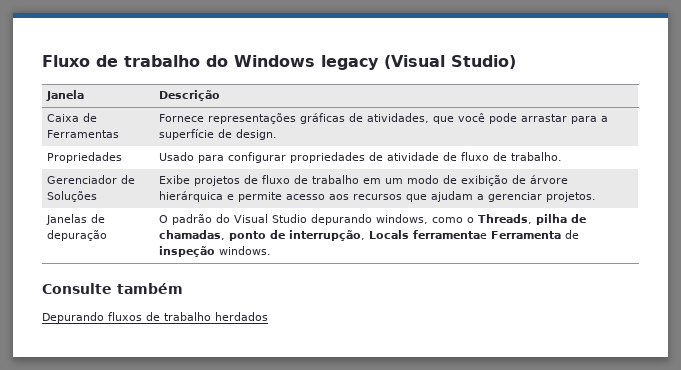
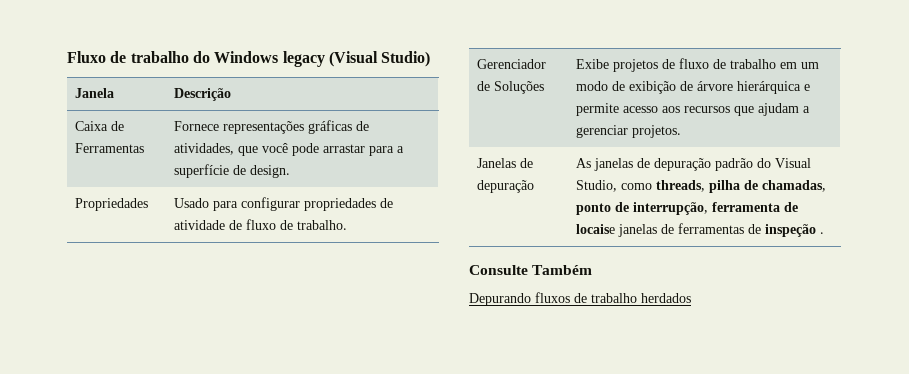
- Janelas de depuração | O padrão do Visual Studio depurando windows, como o Threads, pilha de chamadas, ponto de interrupção, Locals ferramentae Ferramenta de inspeção windows.
+ Janelas de depuração | As janelas de depuração padrão do Visual Studio, como threads, pilha de chamadas, ponto de interrupção, ferramenta de locaise janelas de ferramentas de inspeção .
- Consulte também
+ Consulte Também

